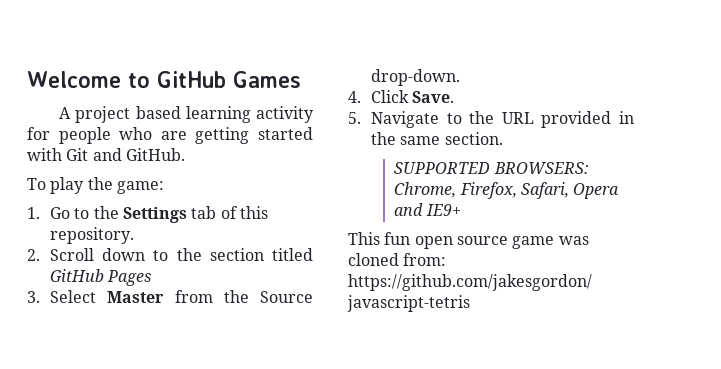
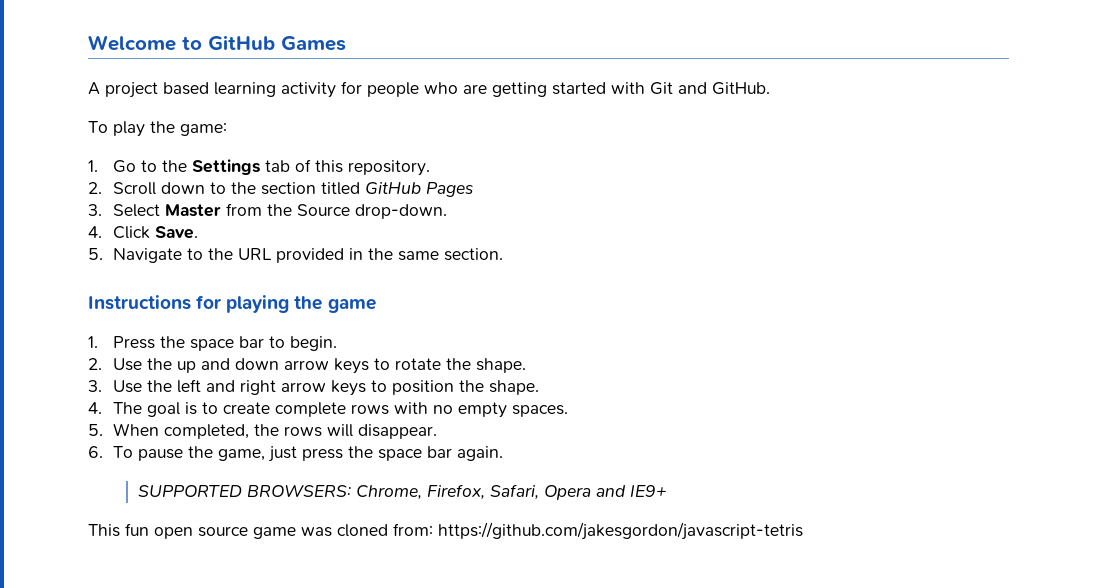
+ Instructions for playing the game
+ 1. Press the space bar to begin.
+ 2. Use the up and down arrow keys to rotate the shape.
+ 3. Use the left and right arrow keys to position the shape.
+ 4. The goal is to create complete rows with no empty spaces.
+ 5. When completed, the rows will disappear.
+ 6. To pause the game, just press the space bar again.

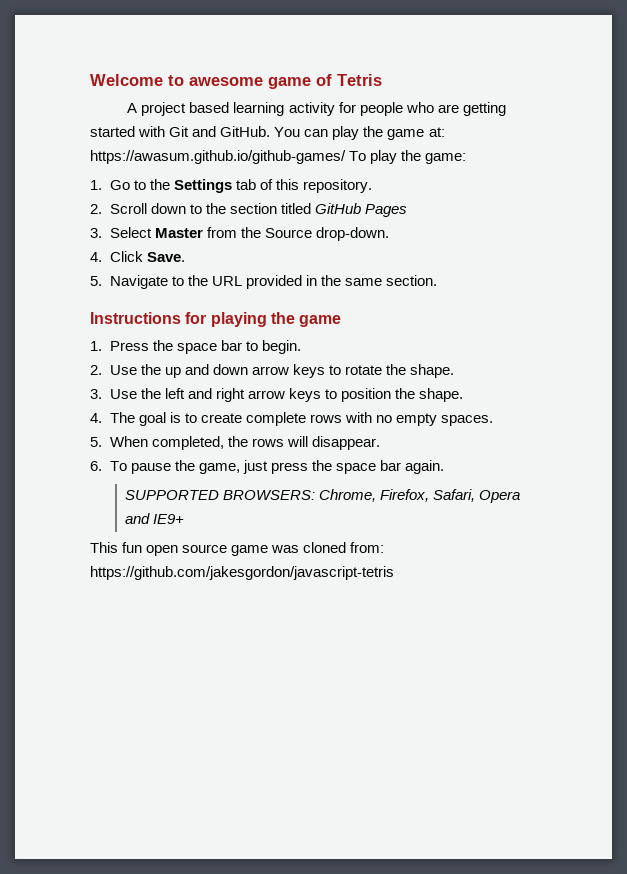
- Welcome to GitHub Games
+ Welcome to awesome game of Tetris
- A project based learning activity for people who are getting started with Git and GitHub.
- To play the game:
+ A project based learning activity for people who are getting started with Git and GitHub. You can play the game at: https://awasum.github.io/github-games/ To play the game:

